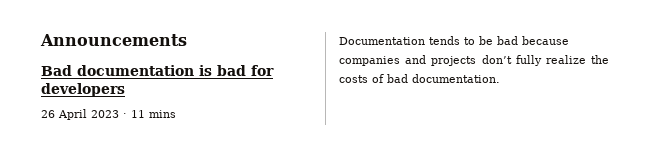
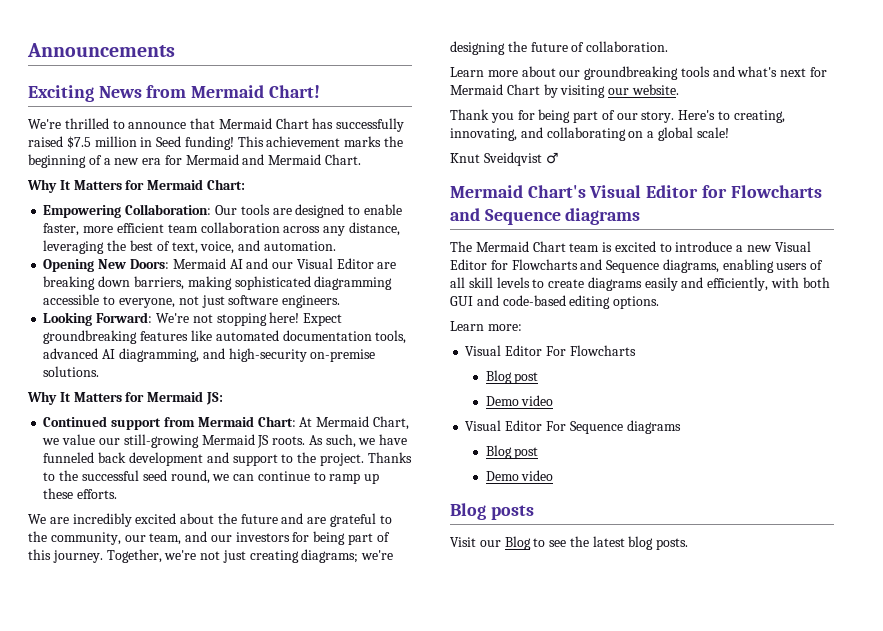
- Bad documentation is bad for developers
- 26 April 2023 · 11 mins
- Documentation tends to be bad because companies and projects don’t fully realize the costs of bad documentation.
+ Exciting News from Mermaid Chart!
+ We're thrilled to announce that Mermaid Chart has successfully raised $7.5 million in Seed funding! This achievement marks the beginning of a new era for Mermaid and Mermaid Chart.
+ Why It Matters for Mermaid Chart:
+ Empowering Collaboration: Our tools are designed to enable faster, more efficient team collaboration across any distance, leveraging the best of text, voice, and automation.
+ Opening New Doors: Mermaid AI and our Visual Editor are breaking down barriers, making sophisticated diagramming accessible to everyone, not just software engineers.
+ Looking Forward: We're not stopping here! Expect groundbreaking features like automated documentation tools, advanced AI diagramming, and high-security on-premise solutions.
+ Why It Matters for Mermaid JS:
+ Continued support from Mermaid Chart: At Mermaid Chart, we value our still-growing Mermaid JS roots. As such, we have funneled back development and support to the project. Thanks to the successful seed round, we can continue to ramp up these efforts.
+ We are incredibly excited about the future and are grateful to the community, our team, and our investors for being part of this journey. Together, we're not just creating diagrams; we're designing the future of collaboration.
+ Learn more about our groundbreaking tools and what's next for Mermaid Chart by visiting our website.
+ Thank you for being part of our story. Here's to creating, innovating, and collaborating on a global scale!
+ Knut Sveidqvist ♂
+ Mermaid Chart's Visual Editor for Flowcharts and Sequence diagrams
+ The Mermaid Chart team is excited to introduce a new Visual Editor for Flowcharts and Sequence diagrams, enabling users of all skill levels to create diagrams easily and efficiently, with both GUI and code-based editing options.
+ Learn more:
+ Visual Editor For Flowcharts
+ Blog post
+ Demo video
+ Visual Editor For Sequence diagrams
+ Blog post
+ Demo video
+ Blog posts
+ Visit our Blog to see the latest blog posts.

